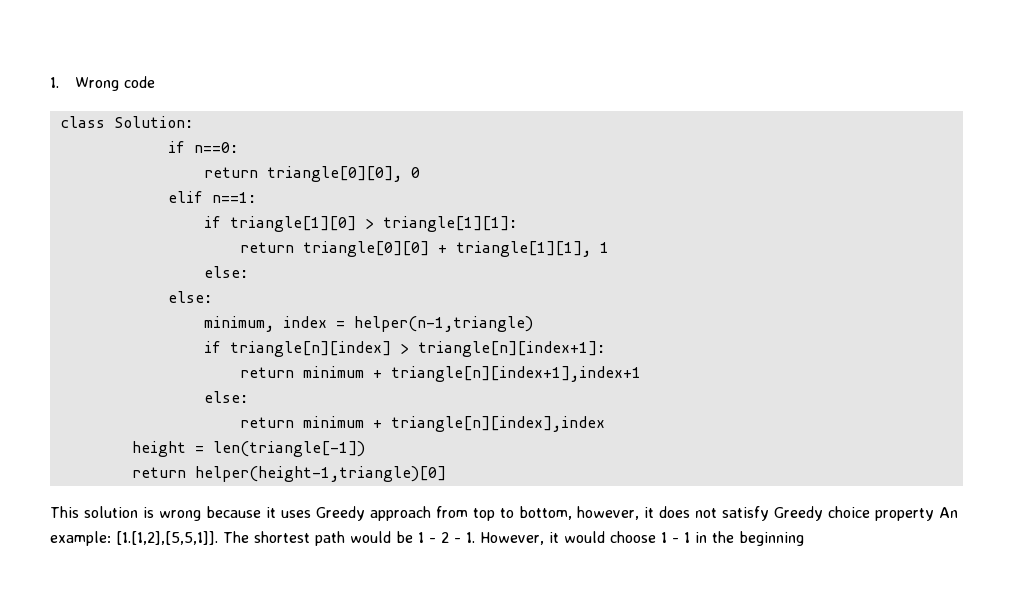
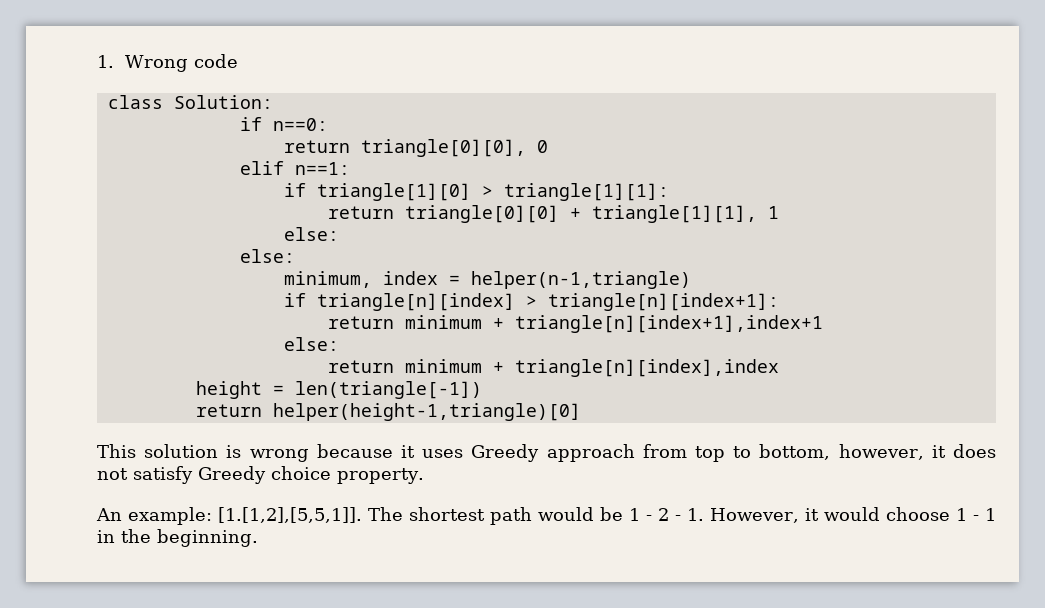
- This solution is wrong because it uses Greedy approach from top to bottom, however, it does not satisfy Greedy choice property An example: [1.[1,2],[5,5,1]]. The shortest path would be 1 - 2 - 1. However, it would choose 1 - 1 in the beginning
+ This solution is wrong because it uses Greedy approach from top to bottom, however, it does not satisfy Greedy choice property.
+ An example: [1.[1,2],[5,5,1]]. The shortest path would be 1 - 2 - 1. However, it would choose 1 - 1 in the beginning.

